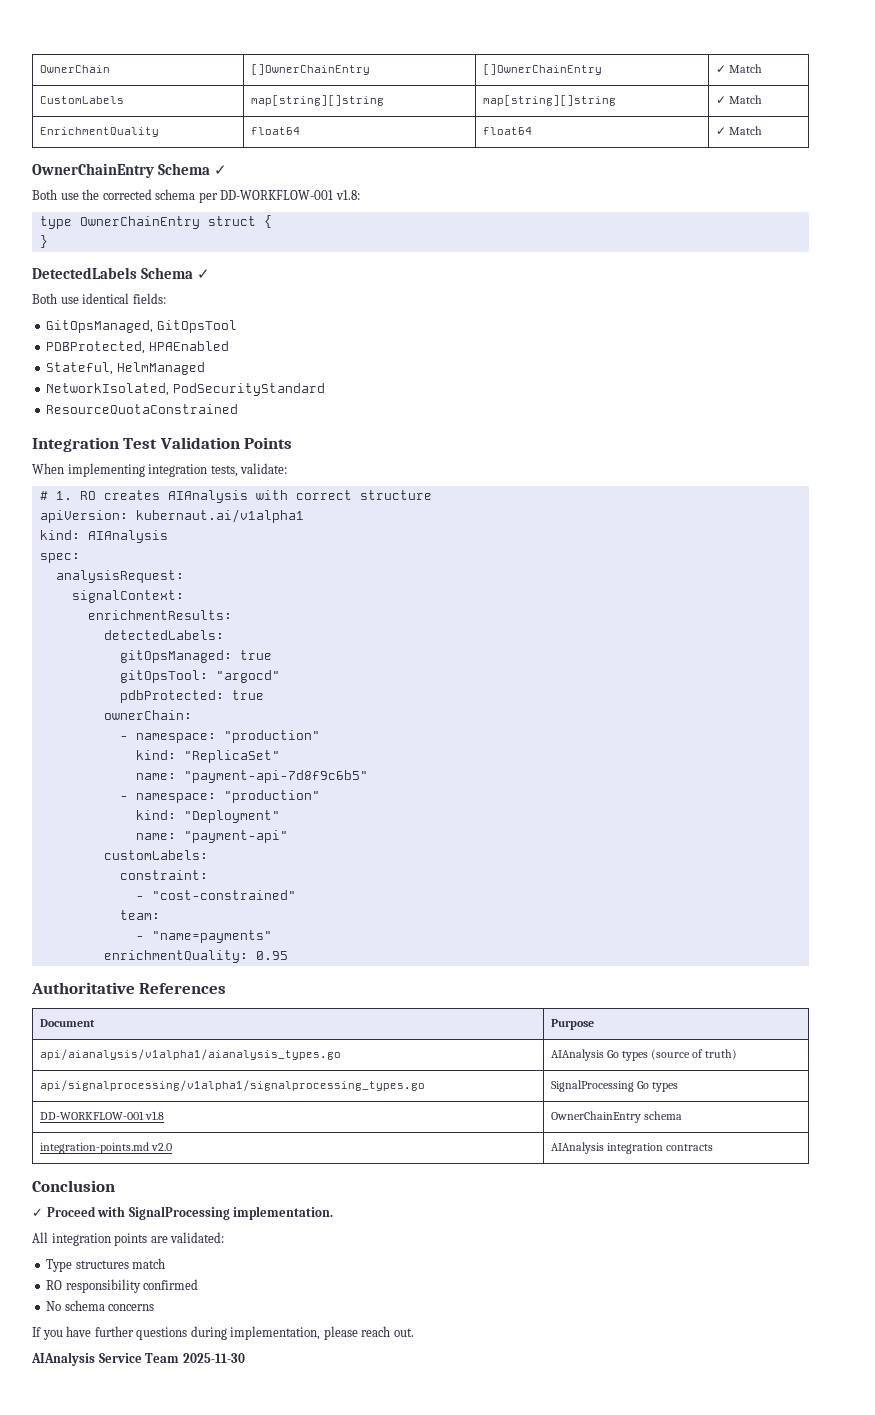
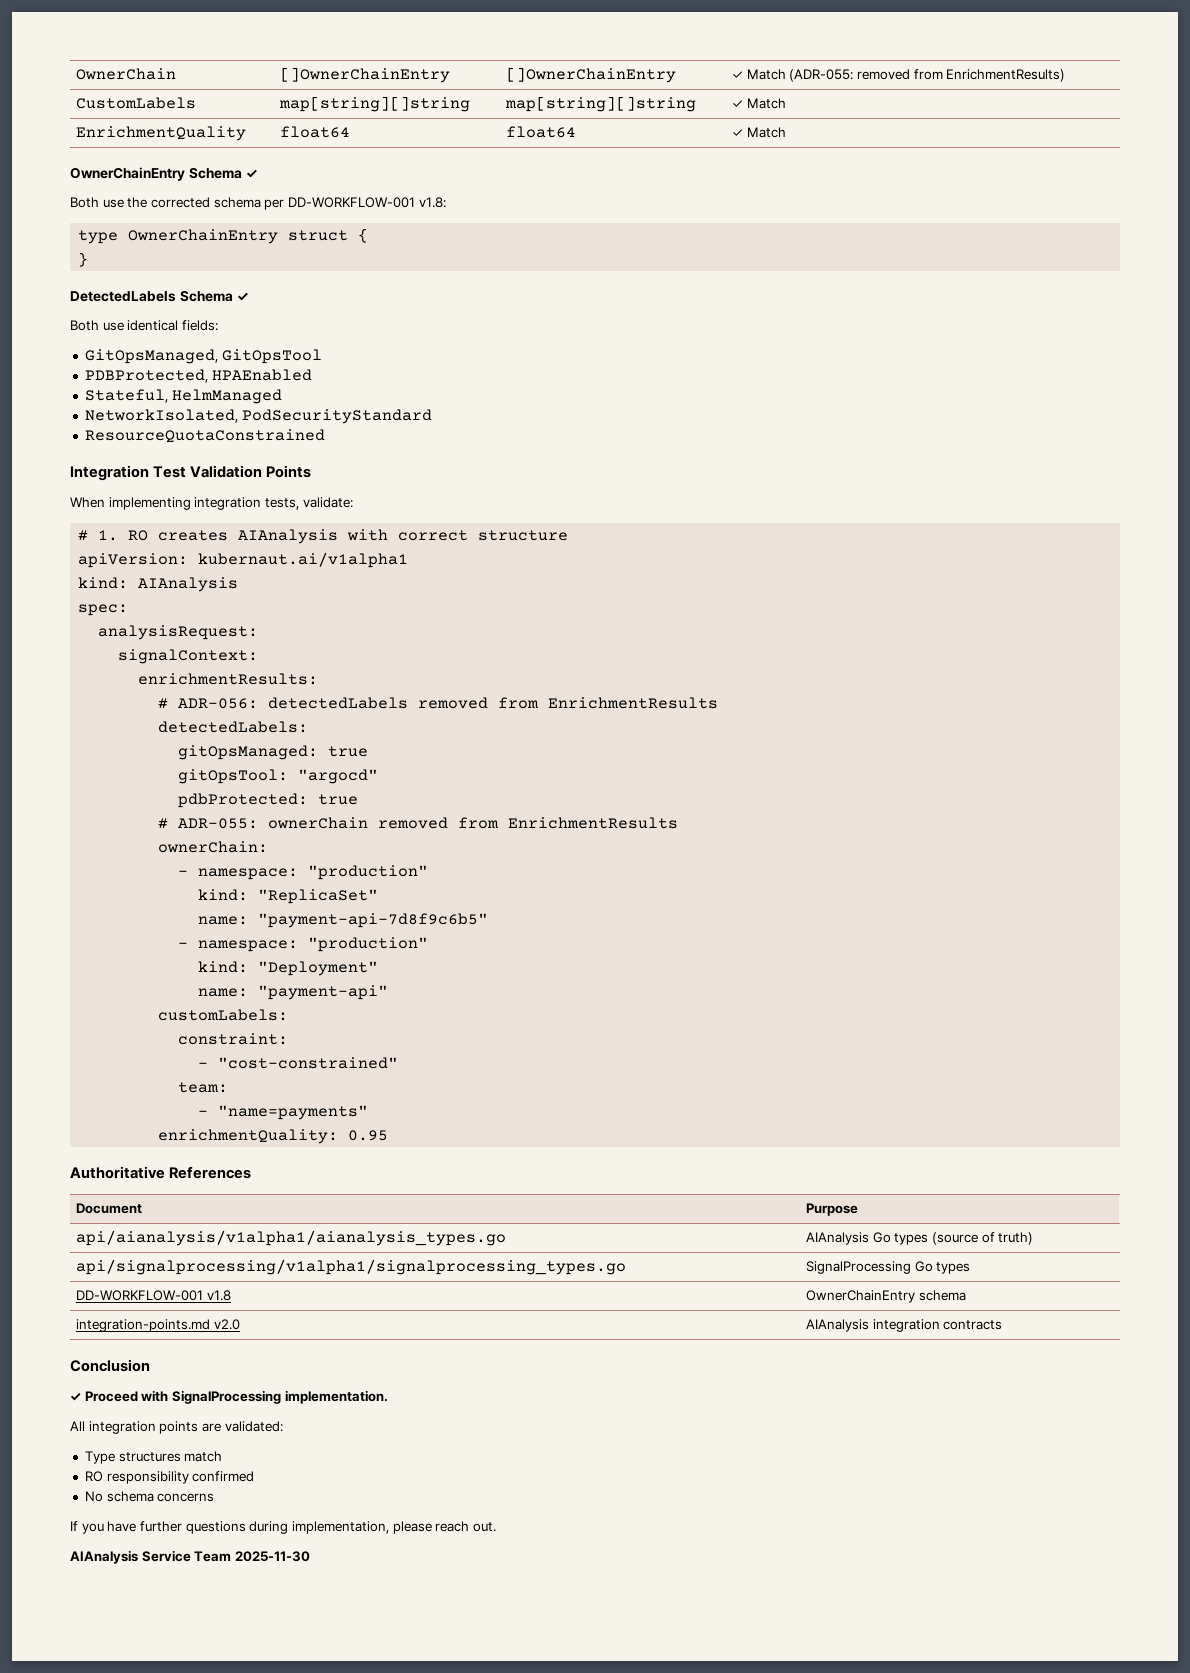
- OwnerChain | []OwnerChainEntry | []OwnerChainEntry | ✓ Match
+ OwnerChain | []OwnerChainEntry | []OwnerChainEntry | ✓ Match (ADR-055: removed from EnrichmentResults)
+ # ADR-056: detectedLabels removed from EnrichmentResults
+ # ADR-055: ownerChain removed from EnrichmentResults

